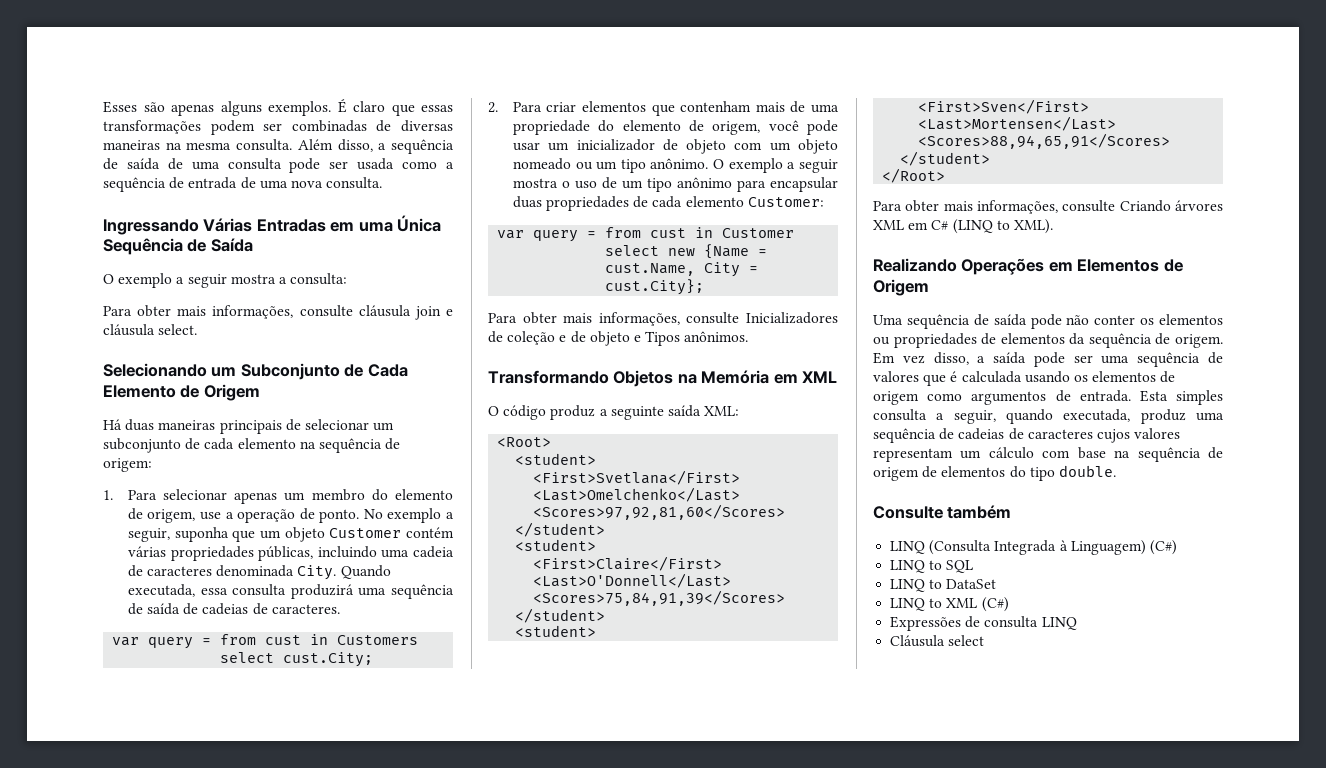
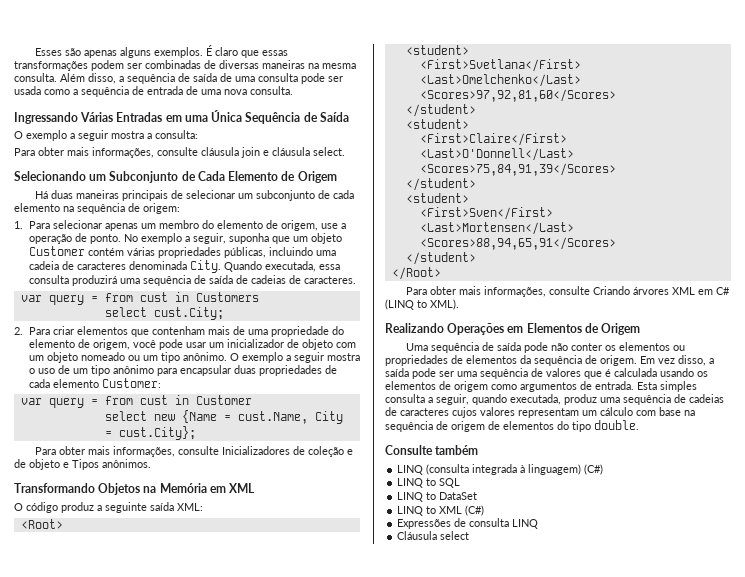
- LINQ (Consulta Integrada à Linguagem) (C#)
+ LINQ (consulta integrada à linguagem) (C#)

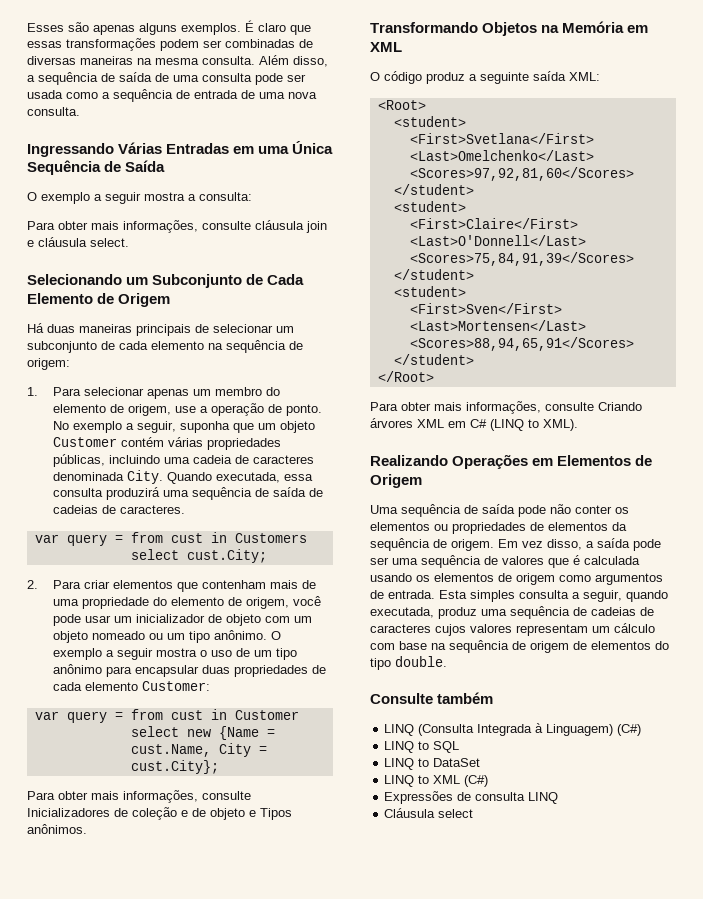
- LINQ (consulta integrada à linguagem) (C#)
+ LINQ (Consulta Integrada à Linguagem) (C#)

